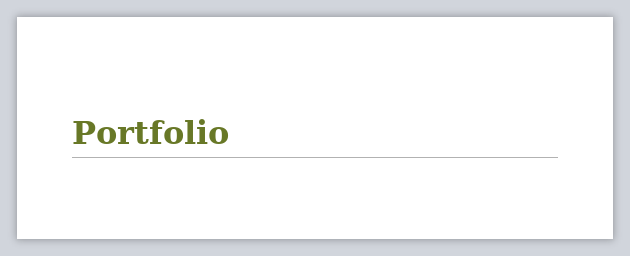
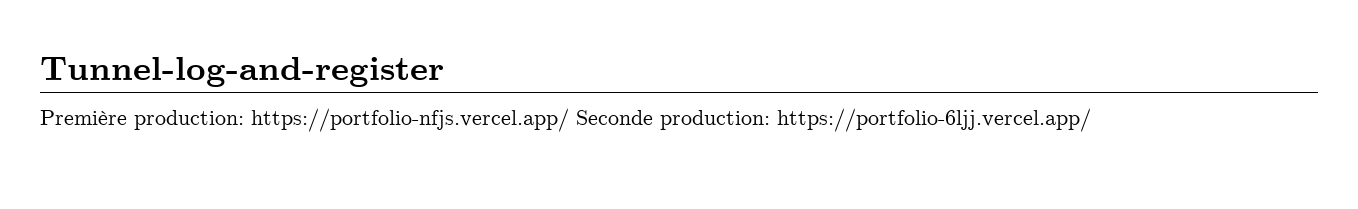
- Portfolio
+ Tunnel-log-and-register
+ Première production: https://portfolio-nfjs.vercel.app/ Seconde production: https://portfolio-6ljj.vercel.app/

